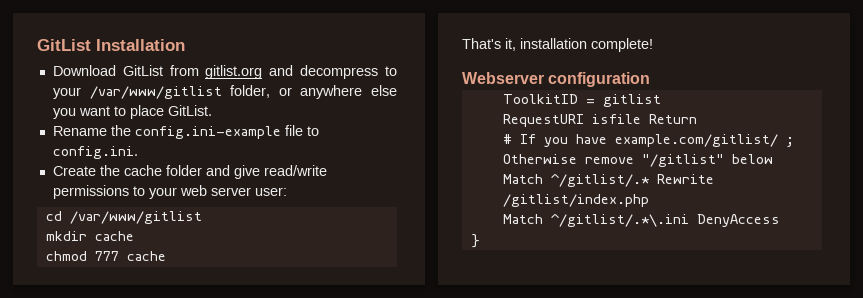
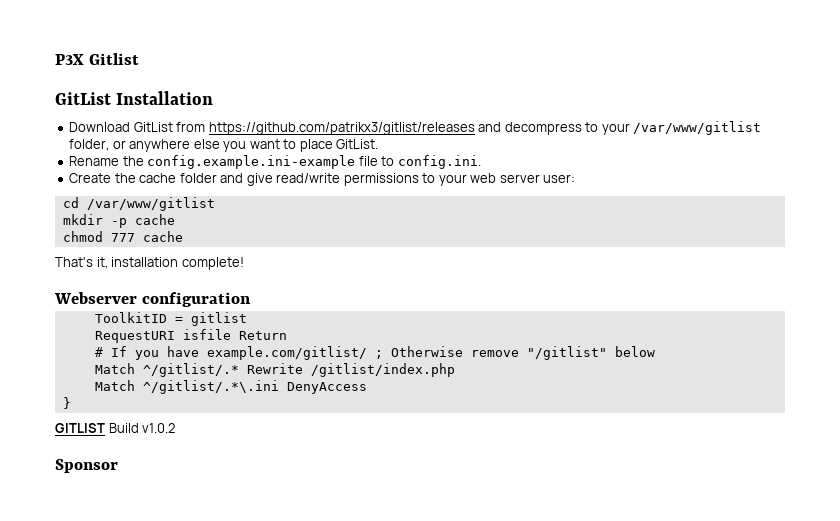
+ P3X Gitlist
- Download GitList from gitlist.org and decompress to your /var/www/gitlist folder, or anywhere else you want to place GitList.
+ Download GitList from https://github.com/patrikx3/gitlist/releases and decompress to your /var/www/gitlist folder, or anywhere else you want to place GitList.
- Rename the config.ini-example file to config.ini.
+ Rename the config.example.ini-example file to config.ini.
- mkdir cache
+ mkdir -p cache
+ GITLIST Build v1.0.2
+ Sponsor

